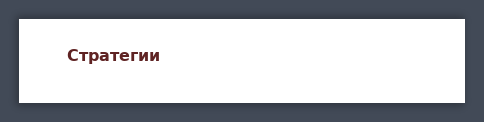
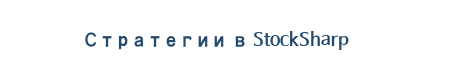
- Стратегии
+ Стратегии в StockSharp

